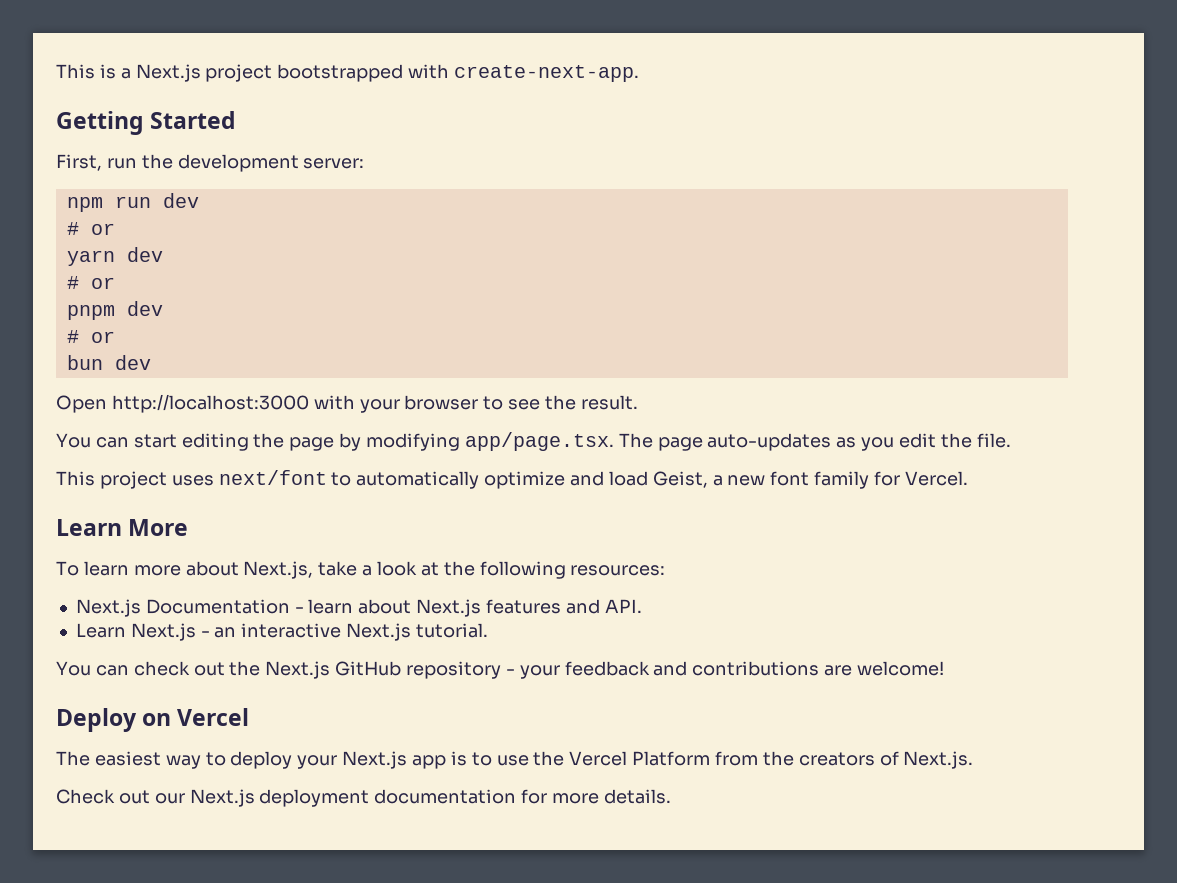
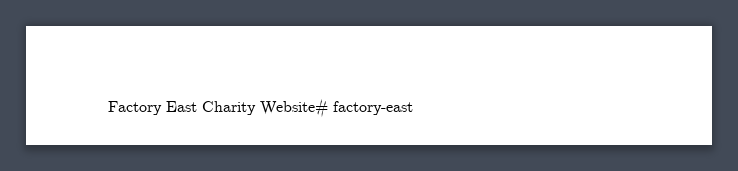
- This is a Next.js project bootstrapped with create-next-app.
- Getting Started
- First, run the development server:
- npm run dev
- # or
- yarn dev
- # or
- pnpm dev
- # or
- bun dev
- Open http://localhost:3000 with your browser to see the result.
- You can start editing the page by modifying app/page.tsx. The page auto-updates as you edit the file.
- This project uses next/font to automatically optimize and load Geist, a new font family for Vercel.
- Learn More
- To learn more about Next.js, take a look at the following resources:
- Next.js Documentation - learn about Next.js features and API.
- Learn Next.js - an interactive Next.js tutorial.
- You can check out the Next.js GitHub repository - your feedback and contributions are welcome!
- Deploy on Vercel
- The easiest way to deploy your Next.js app is to use the Vercel Platform from the creators of Next.js.
- Check out our Next.js deployment documentation for more details.
+ Factory East Charity Website# factory-east

